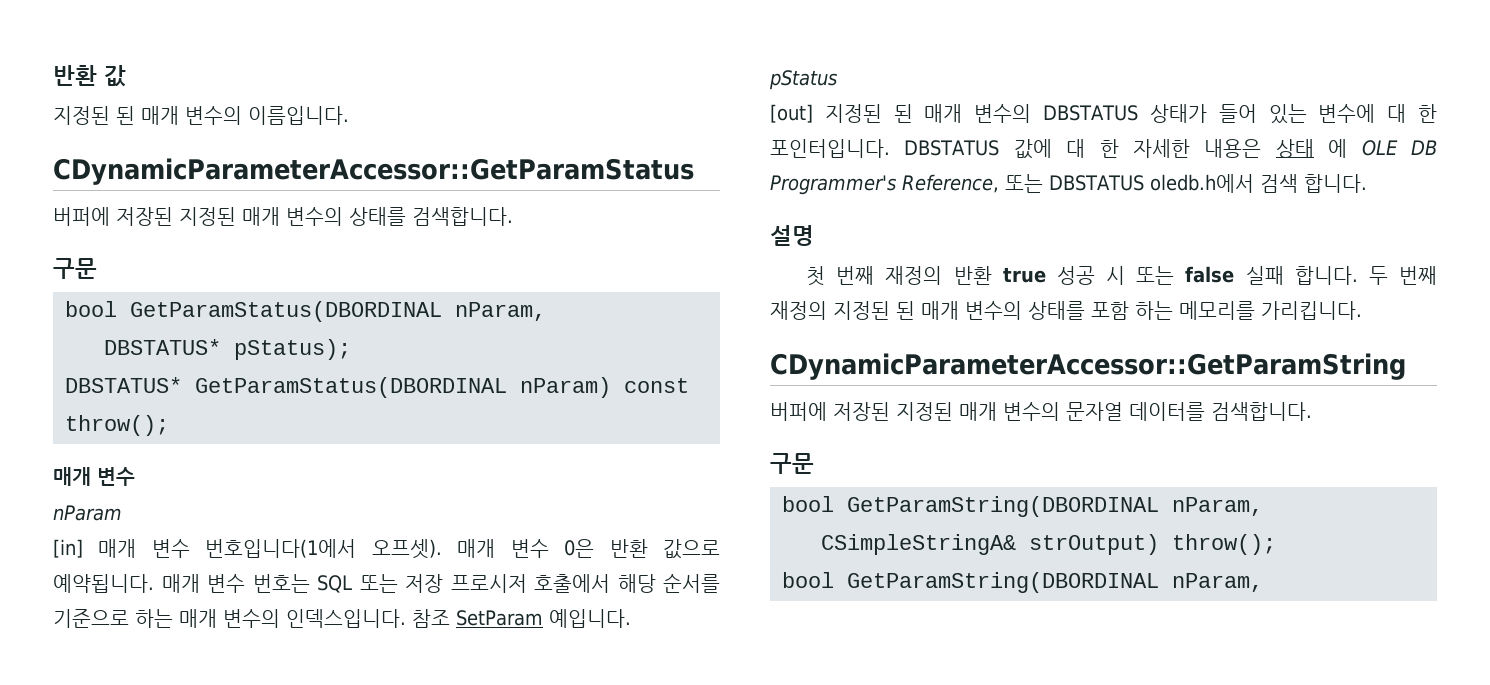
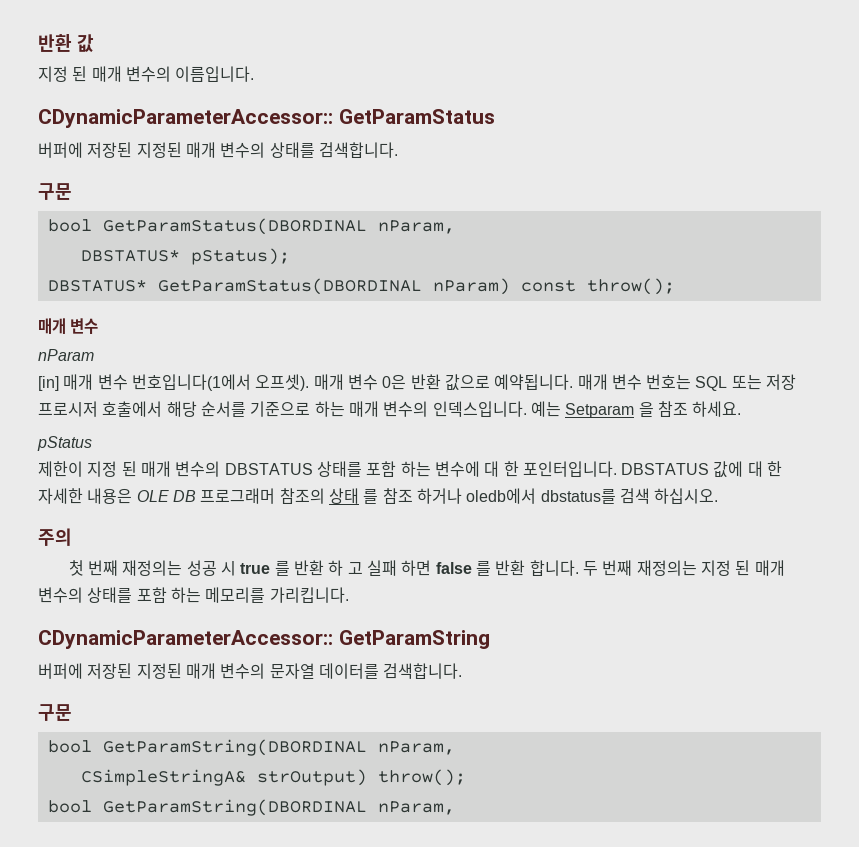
- 지정된 된 매개 변수의 이름입니다.
+ 지정 된 매개 변수의 이름입니다.
- CDynamicParameterAccessor::GetParamStatus
+ CDynamicParameterAccessor:: GetParamStatus
- 참조 SetParam 예입니다.
+ 예는 Setparam 을 참조 하세요.
- [out] 지정된 된 매개 변수의 DBSTATUS 상태가 들어 있는 변수에 대 한 포인터입니다.
+ 제한이 지정 된 매개 변수의 DBSTATUS 상태를 포함 하는 변수에 대 한 포인터입니다.
- DBSTATUS 값에 대 한 자세한 내용은 상태 에 OLE DB Programmer's Reference, 또는 DBSTATUS oledb.h에서 검색 합니다.
- 설명
- 첫 번째 재정의 반환 true 성공 시 또는 false 실패 합니다.
+ DBSTATUS 값에 대 한 자세한 내용은 OLE DB 프로그래머 참조의 상태 를 참조 하거나 oledb에서 dbstatus를 검색 하십시오.
+ 주의
+ 첫 번째 재정의는 성공 시 true 를 반환 하 고 실패 하면 false 를 반환 합니다.
- 두 번째 재정의 지정된 된 매개 변수의 상태를 포함 하는 메모리를 가리킵니다.
+ 두 번째 재정의는 지정 된 매개 변수의 상태를 포함 하는 메모리를 가리킵니다.
- CDynamicParameterAccessor::GetParamString
+ CDynamicParameterAccessor:: GetParamString

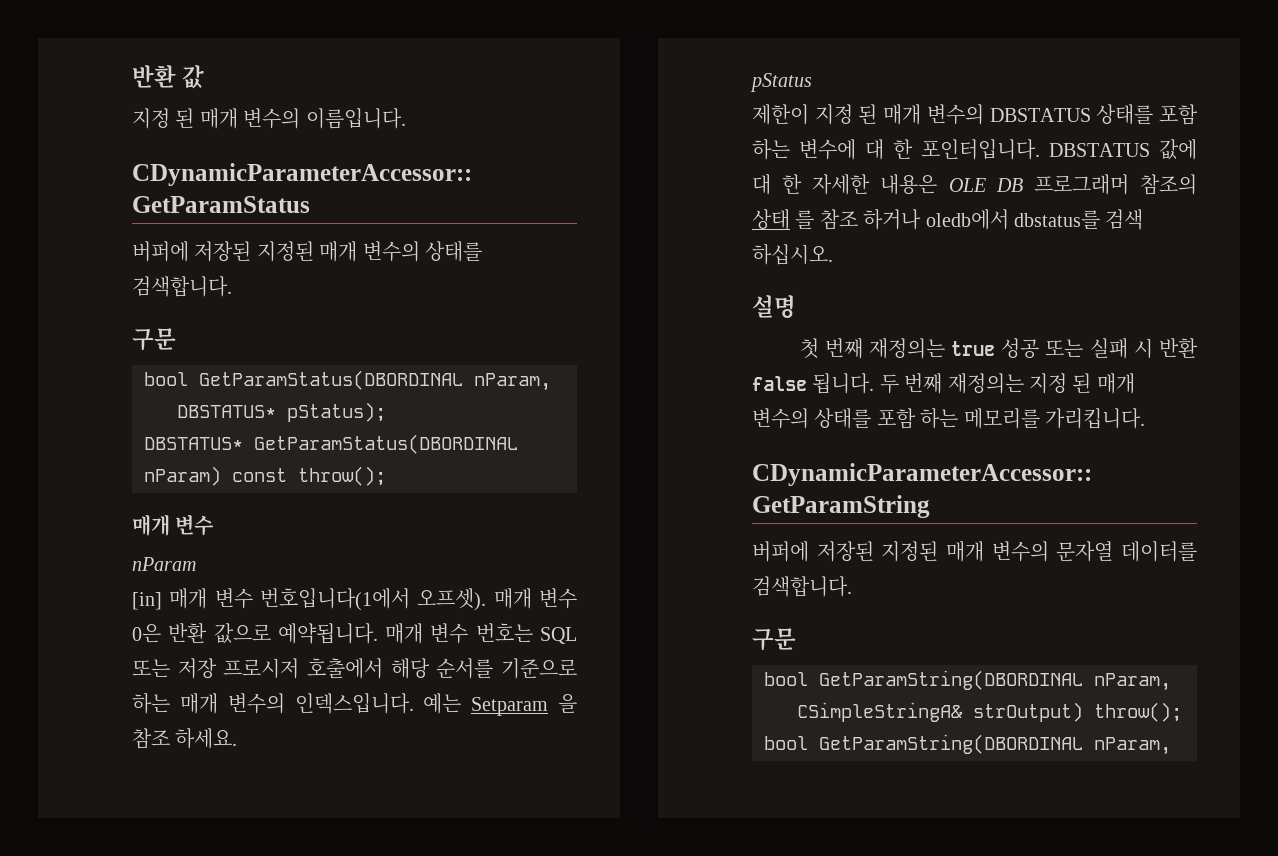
- 주의
+ 설명
- 첫 번째 재정의는 성공 시 true 를 반환 하 고 실패 하면 false 를 반환 합니다.
+ 첫 번째 재정의는 true 성공 또는 실패 시 반환 false 됩니다.

